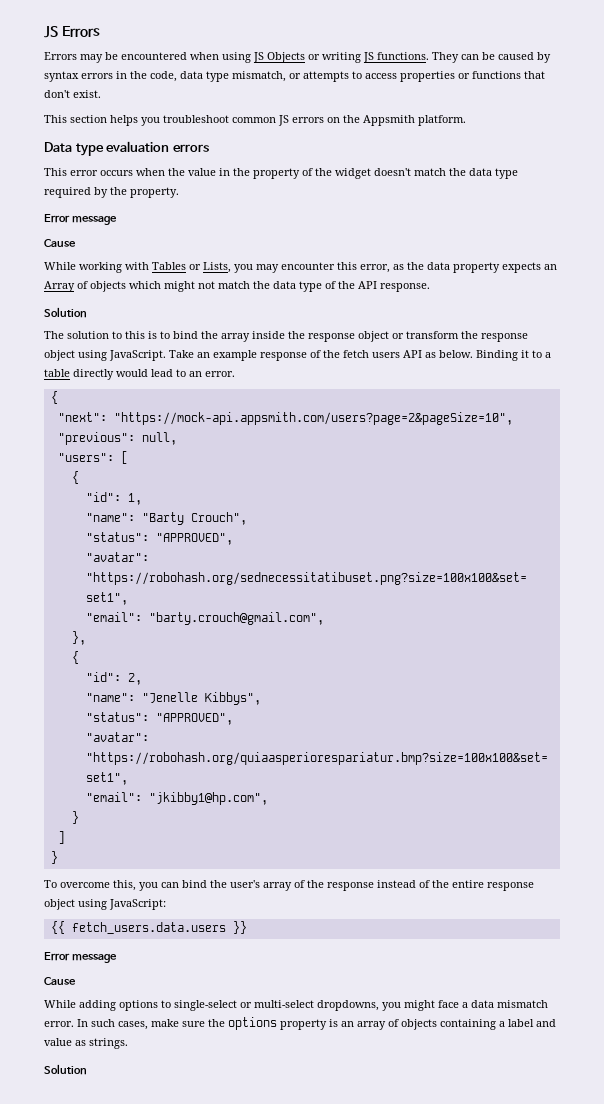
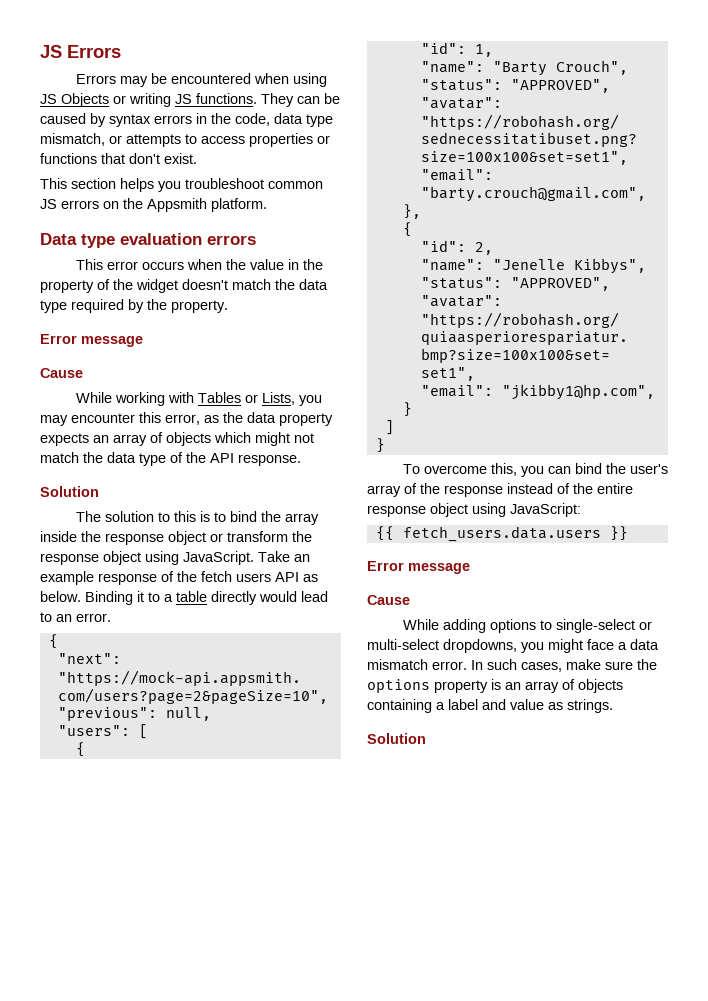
- While working with Tables or Lists, you may encounter this error, as the data property expects an Array of objects which might not match the data type of the API response.
+ While working with Tables or Lists, you may encounter this error, as the data property expects an array of objects which might not match the data type of the API response.

